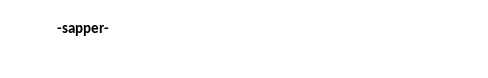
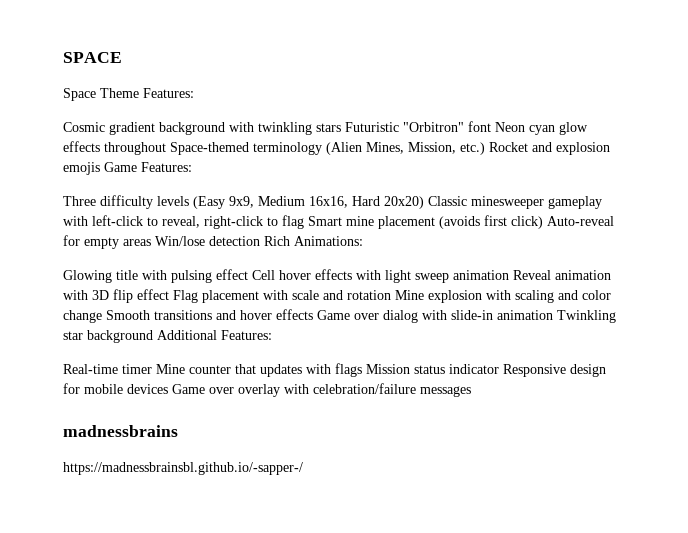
- -sapper-
+ SPACE
+ Space Theme Features:
+ Cosmic gradient background with twinkling stars Futuristic "Orbitron" font Neon cyan glow effects throughout Space-themed terminology (Alien Mines, Mission, etc.) Rocket and explosion emojis Game Features:
+ Three difficulty levels (Easy 9x9, Medium 16x16, Hard 20x20) Classic minesweeper gameplay with left-click to reveal, right-click to flag Smart mine placement (avoids first click) Auto-reveal for empty areas Win/lose detection Rich Animations:
+ Glowing title with pulsing effect Cell hover effects with light sweep animation Reveal animation with 3D flip effect Flag placement with scale and rotation Mine explosion with scaling and color change Smooth transitions and hover effects Game over dialog with slide-in animation Twinkling star background Additional Features:
+ Real-time timer Mine counter that updates with flags Mission status indicator Responsive design for mobile devices Game over overlay with celebration/failure messages
+ madnessbrains
+ https://madnessbrainsbl.github.io/-sapper-/

